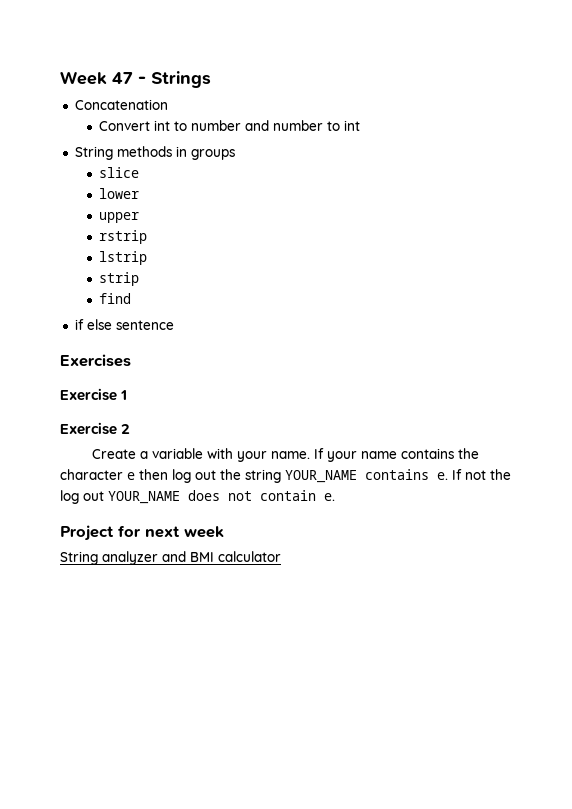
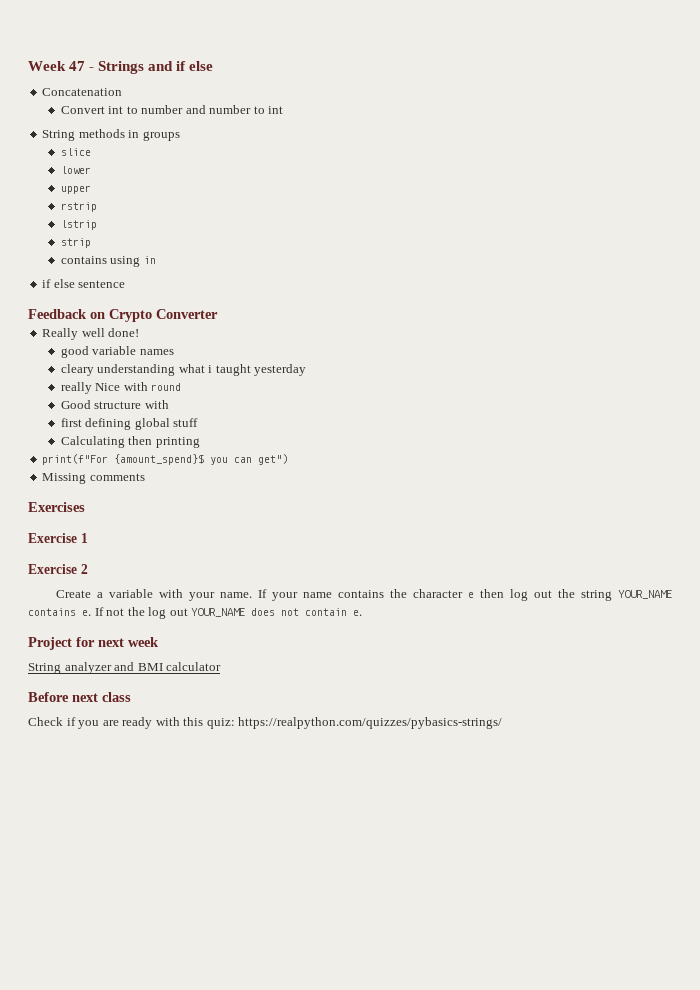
- Week 47 - Strings
+ Week 47 - Strings and if else
- find
+ contains using in
+ Feedback on Crypto Converter
+ Really well done!
+ good variable names
+ cleary understanding what i taught yesterday
+ really Nice with round
+ Good structure with
+ first defining global stuff
+ Calculating then printing
+ print(f"For {amount_spend}$ you can get")
+ Missing comments
+ Before next class
+ Check if you are ready with this quiz: https://realpython.com/quizzes/pybasics-strings/

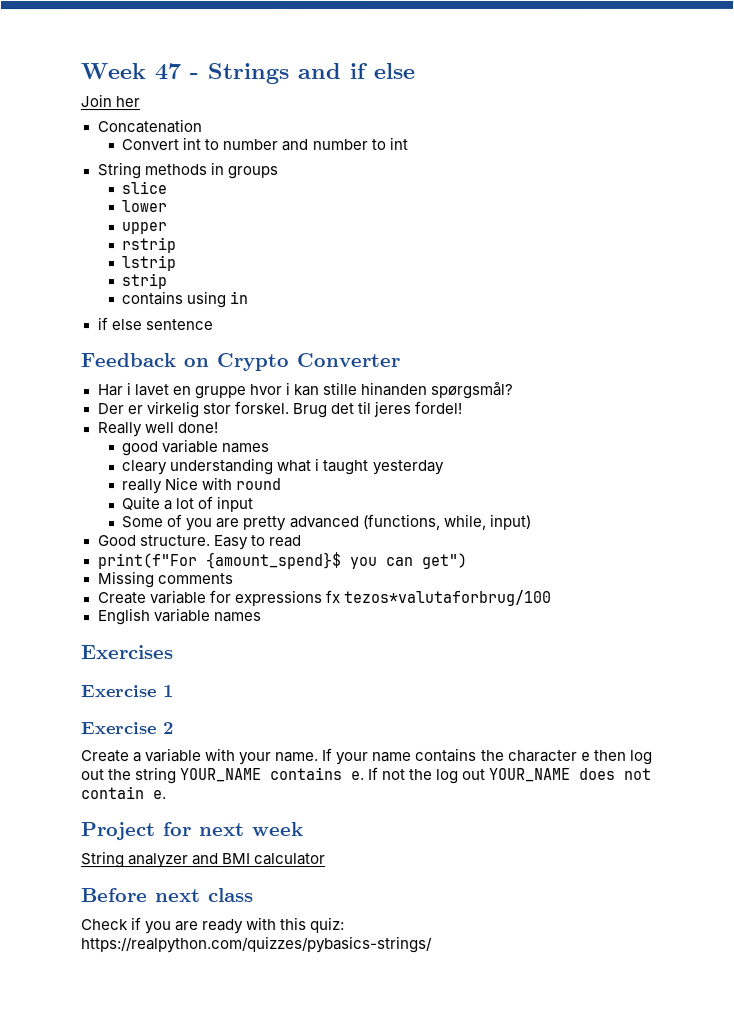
+ Join her
+ Har i lavet en gruppe hvor i kan stille hinanden spørgsmål?
+ Der er virkelig stor forskel. Brug det til jeres fordel!
- Good structure with
- first defining global stuff
- Calculating then printing
+ Quite a lot of input
+ Some of you are pretty advanced (functions, while, input)
+ Good structure. Easy to read
+ Create variable for expressions fx tezos*valutaforbrug/100
+ English variable names

